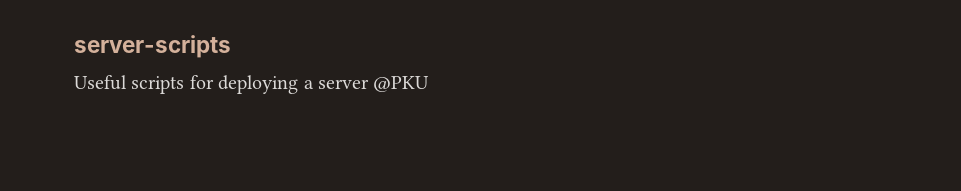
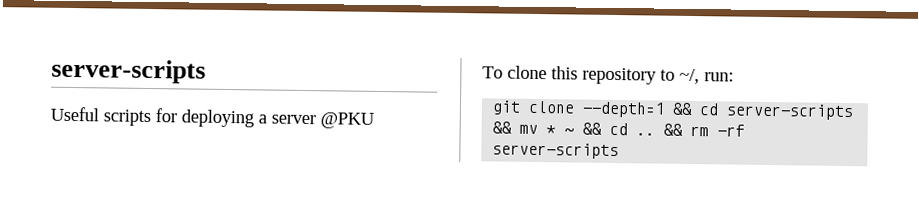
+ To clone this repository to ~/, run:
+ git clone --depth=1 && cd server-scripts && mv * ~ && cd .. && rm -rf server-scripts

